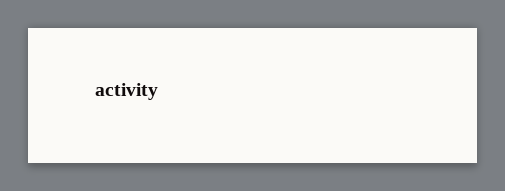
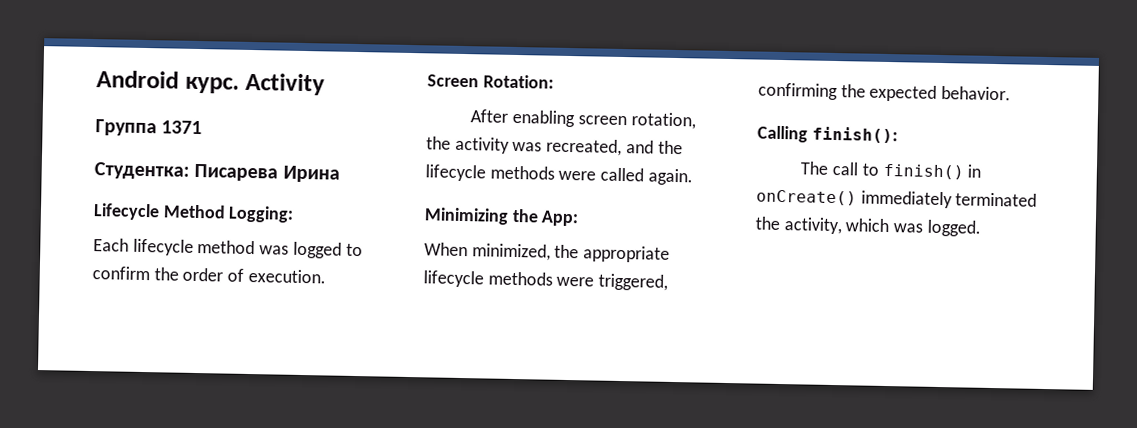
- activity
+ Android курс. Activity
+ Группа 1371
+ Студентка: Писарева Ирина
+ Lifecycle Method Logging:
+ Each lifecycle method was logged to confirm the order of execution.
+ Screen Rotation:
+ After enabling screen rotation, the activity was recreated, and the lifecycle methods were called again.
+ Minimizing the App:
+ When minimized, the appropriate lifecycle methods were triggered, confirming the expected behavior.
+ Calling finish():
+ The call to finish() in onCreate() immediately terminated the activity, which was logged.

